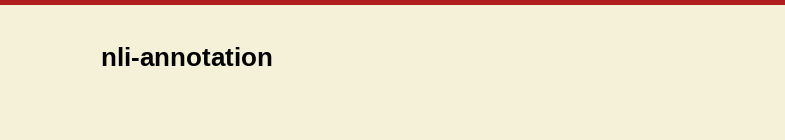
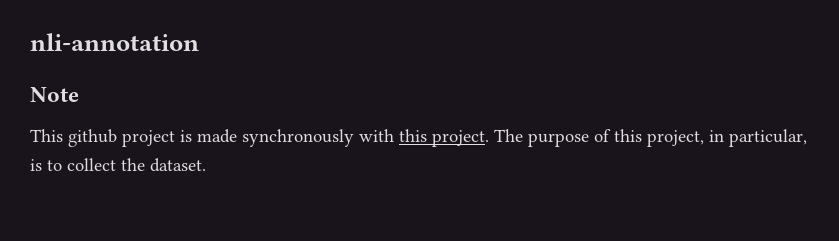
+ Note
+ This github project is made synchronously with this project. The purpose of this project, in particular, is to collect the dataset.

